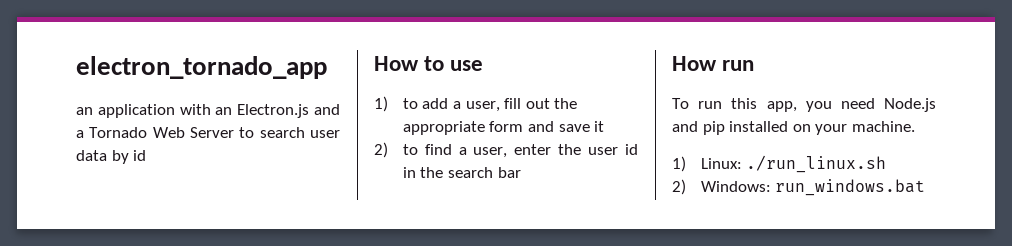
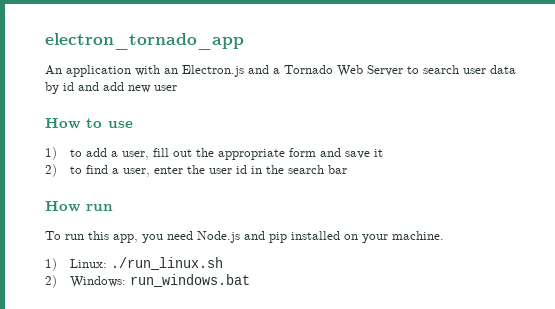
- an application with an Electron.js and a Tornado Web Server to search user data by id
+ An application with an Electron.js and a Tornado Web Server to search user data by id and add new user

